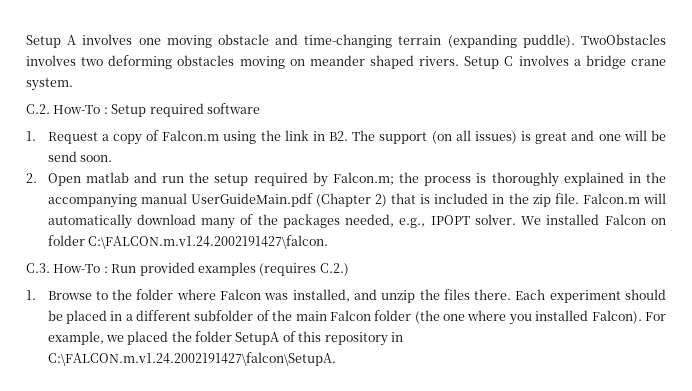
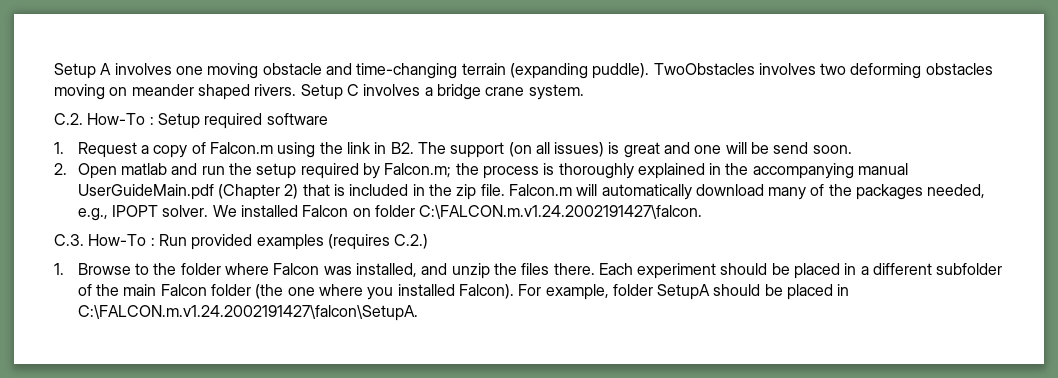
- For example, we placed the folder SetupA of this repository in C:\FALCON.m.v1.24.2002191427\falcon\SetupA.
+ For example, folder SetupA should be placed in C:\FALCON.m.v1.24.2002191427\falcon\SetupA.

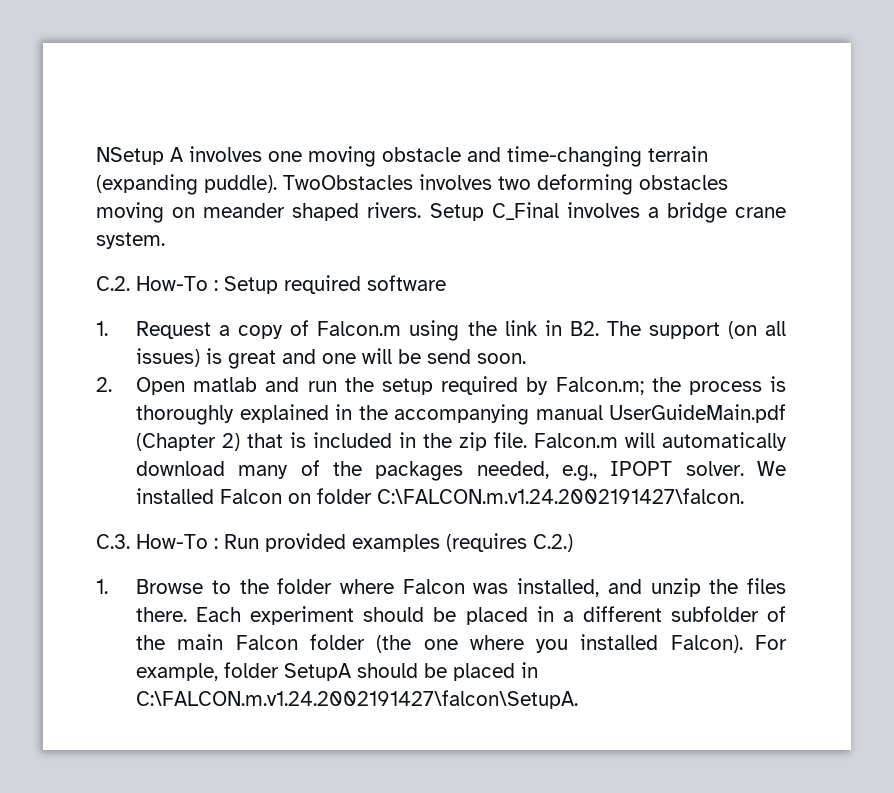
- Setup A involves one moving obstacle and time-changing terrain (expanding puddle).
+ NSetup A involves one moving obstacle and time-changing terrain (expanding puddle).
- Setup C involves a bridge crane system.
+ Setup C_Final involves a bridge crane system.

